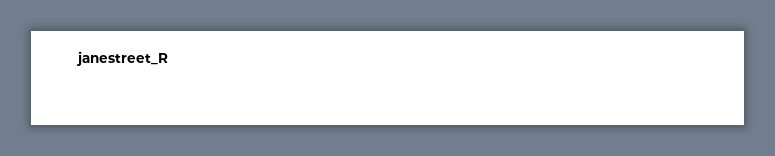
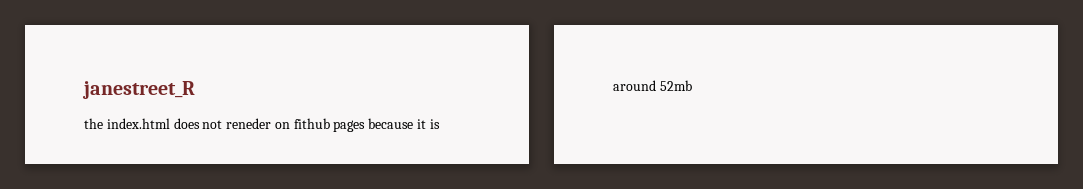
+ the index.html does not reneder on fithub pages because it is around 52mb

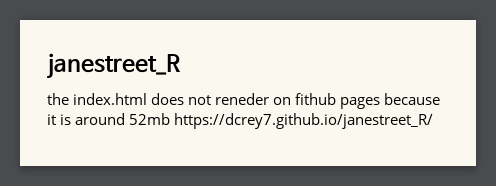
- the index.html does not reneder on fithub pages because it is around 52mb
+ the index.html does not reneder on fithub pages because it is around 52mb https://dcrey7.github.io/janestreet_R/

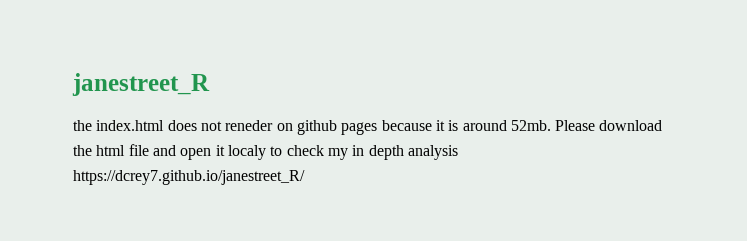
- the index.html does not reneder on fithub pages because it is around 52mb https://dcrey7.github.io/janestreet_R/
+ the index.html does not reneder on github pages because it is around 52mb. Please download the html file and open it localy to check my in depth analysis https://dcrey7.github.io/janestreet_R/

